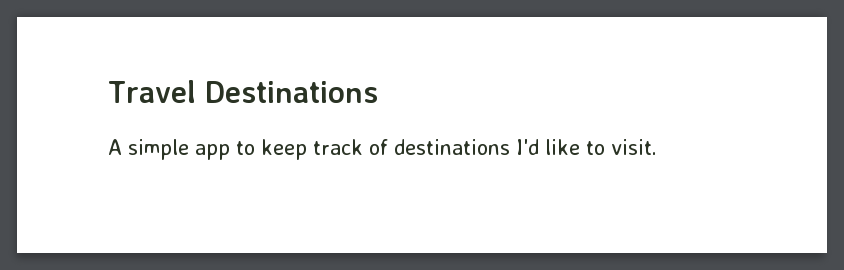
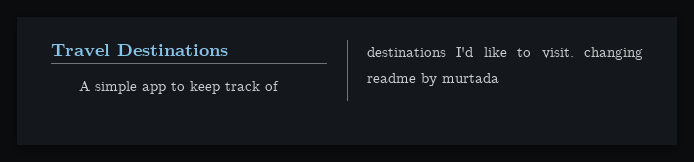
- A simple app to keep track of destinations I'd like to visit.
+ A simple app to keep track of destinations I'd like to visit. changing readme by murtada

